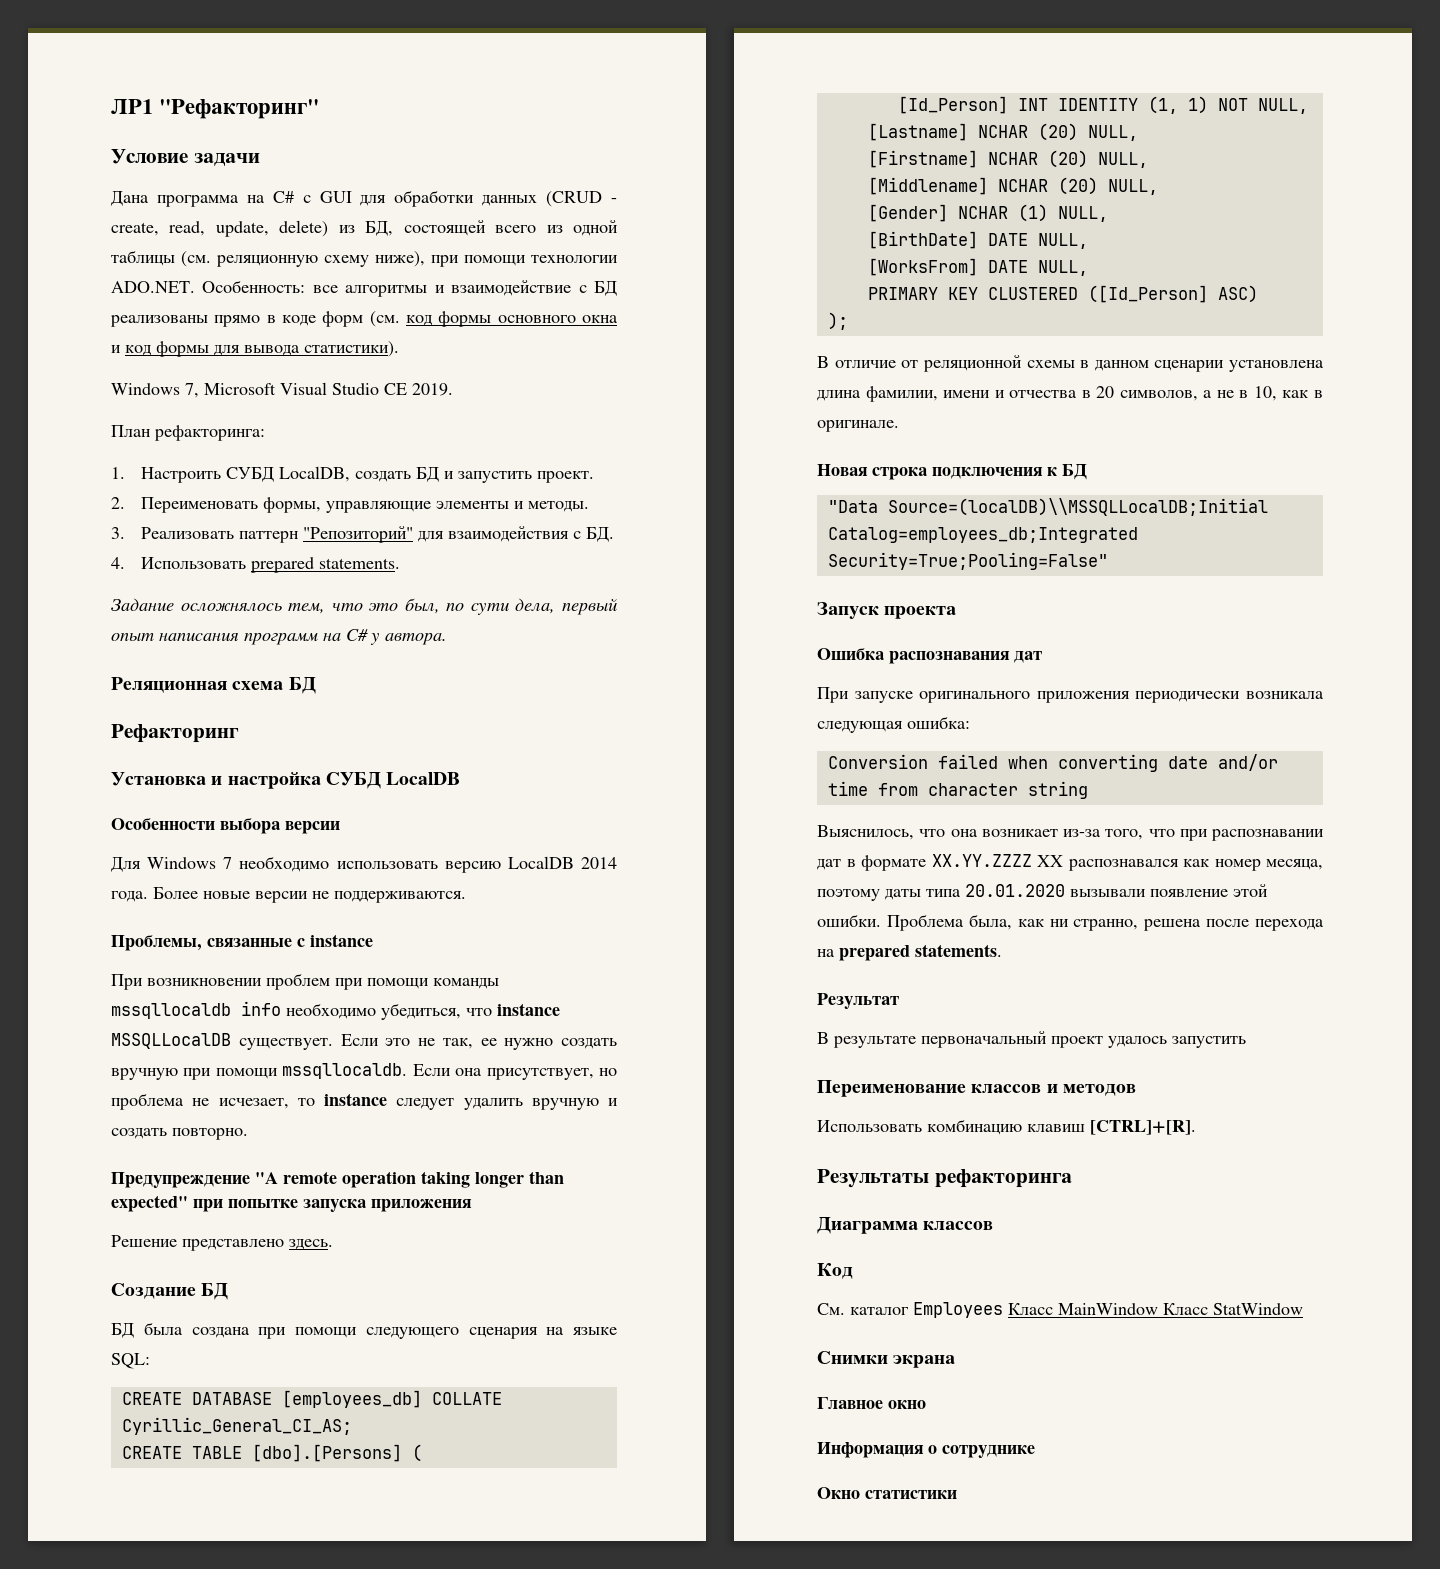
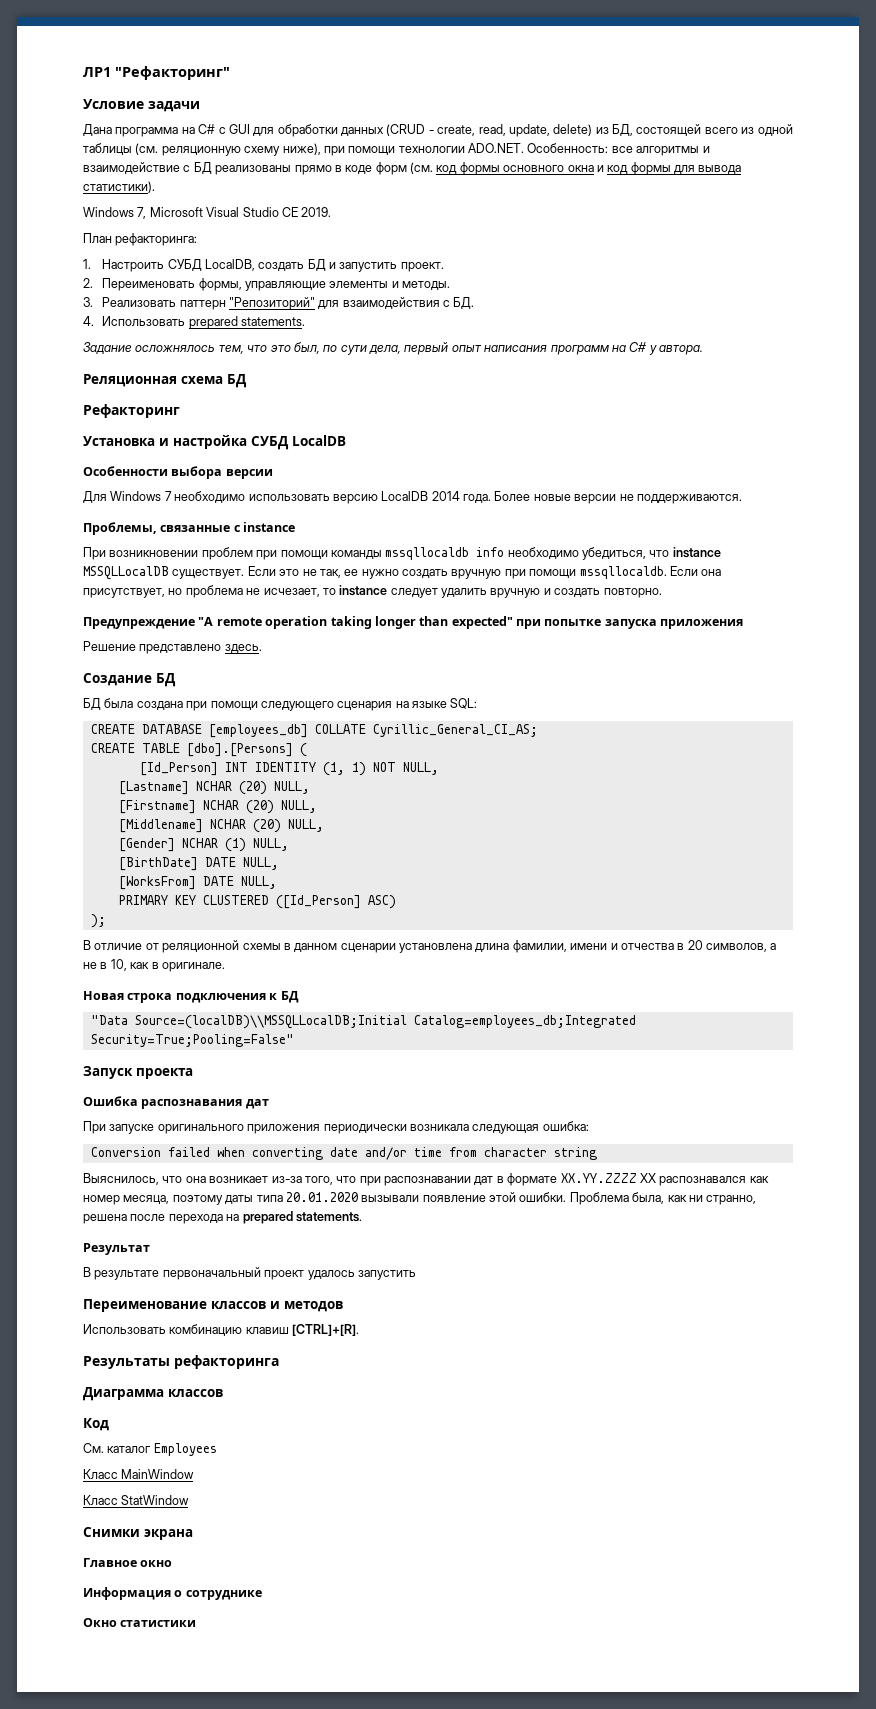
- См. каталог Employees Класс MainWindow Класс StatWindow
+ См. каталог Employees
+ Класс MainWindow
+ Класс StatWindow

